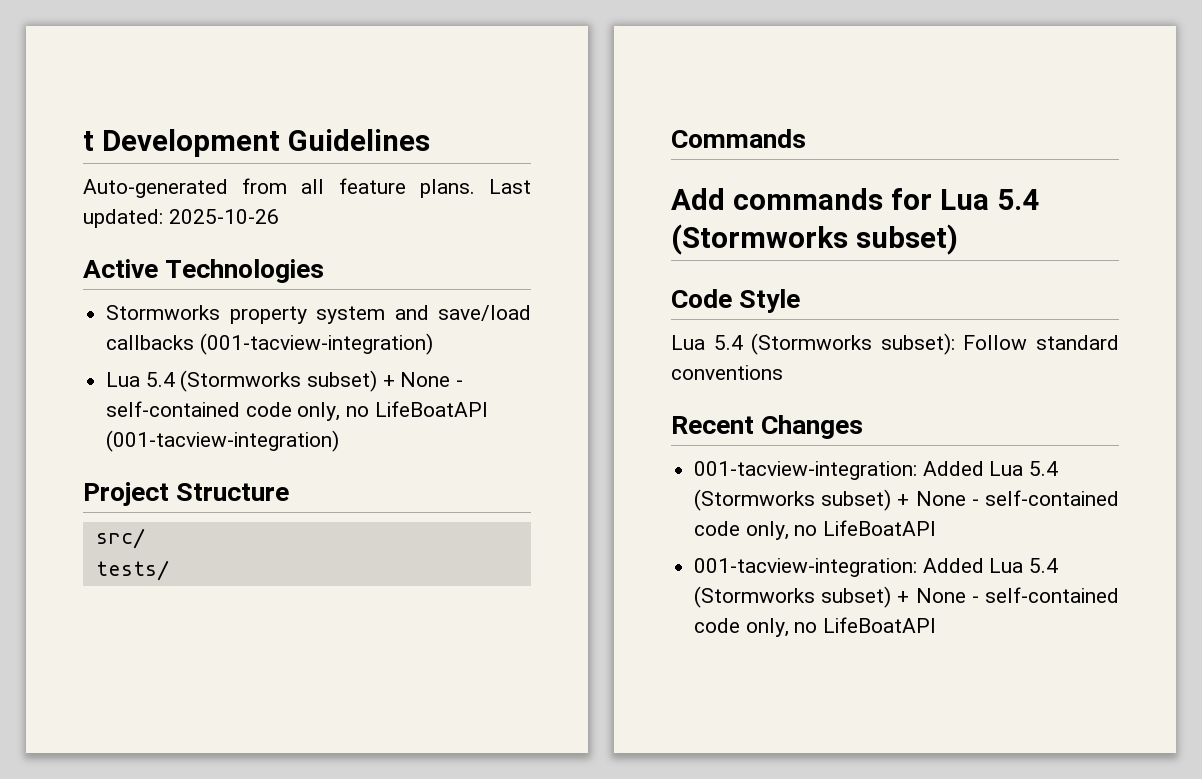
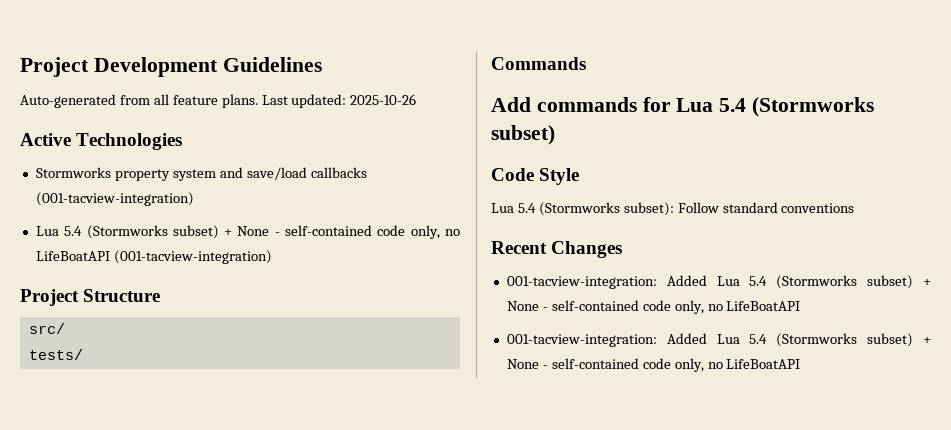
- t Development Guidelines
+ Project Development Guidelines

